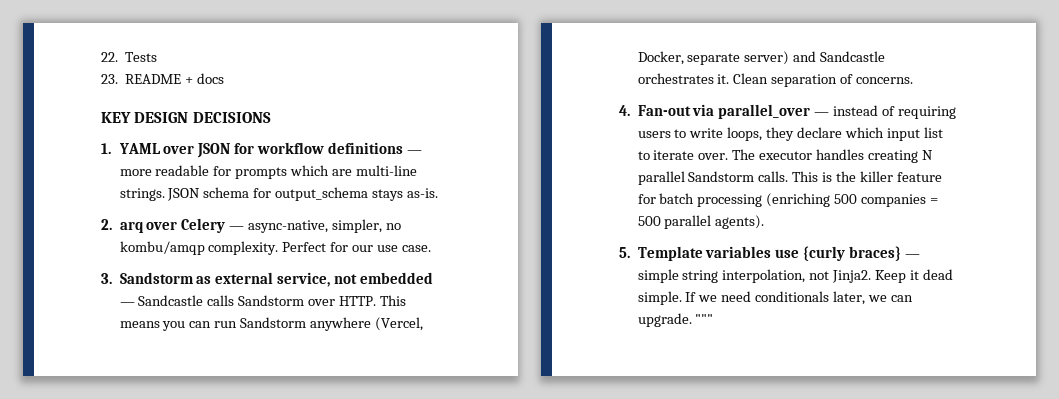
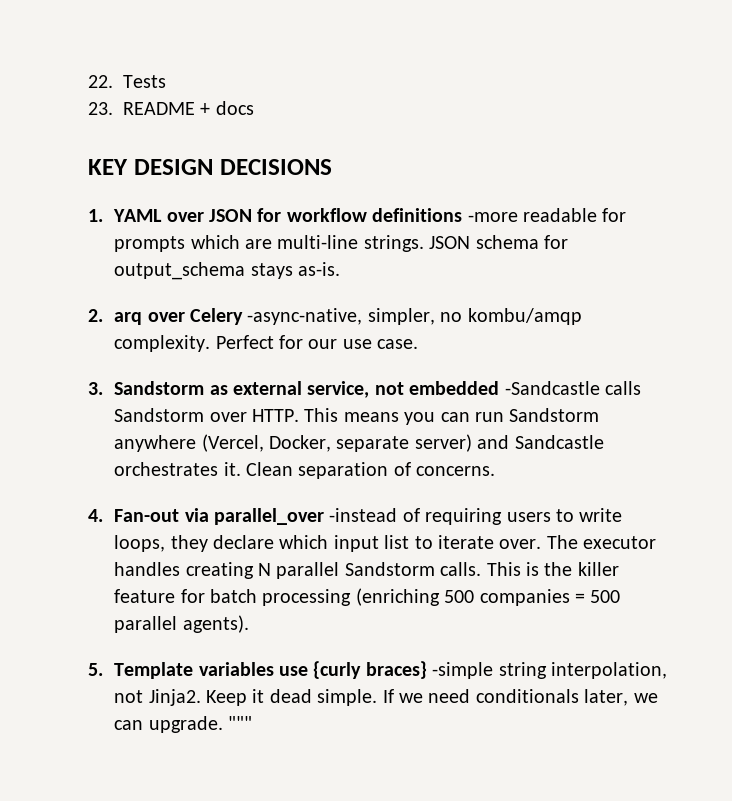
- 1. YAML over JSON for workflow definitions — more readable for prompts which are multi-line strings.
+ 1. YAML over JSON for workflow definitions -more readable for prompts which are multi-line strings.
- 2. arq over Celery — async-native, simpler, no kombu/amqp complexity.
+ 2. arq over Celery -async-native, simpler, no kombu/amqp complexity.
- 3. Sandstorm as external service, not embedded — Sandcastle calls Sandstorm over HTTP.
+ 3. Sandstorm as external service, not embedded -Sandcastle calls Sandstorm over HTTP.
- 4. Fan-out via parallel_over — instead of requiring users to write loops, they declare which input list to iterate over.
+ 4. Fan-out via parallel_over -instead of requiring users to write loops, they declare which input list to iterate over.
- 5. Template variables use {curly braces} — simple string interpolation, not Jinja2.
+ 5. Template variables use {curly braces} -simple string interpolation, not Jinja2.

